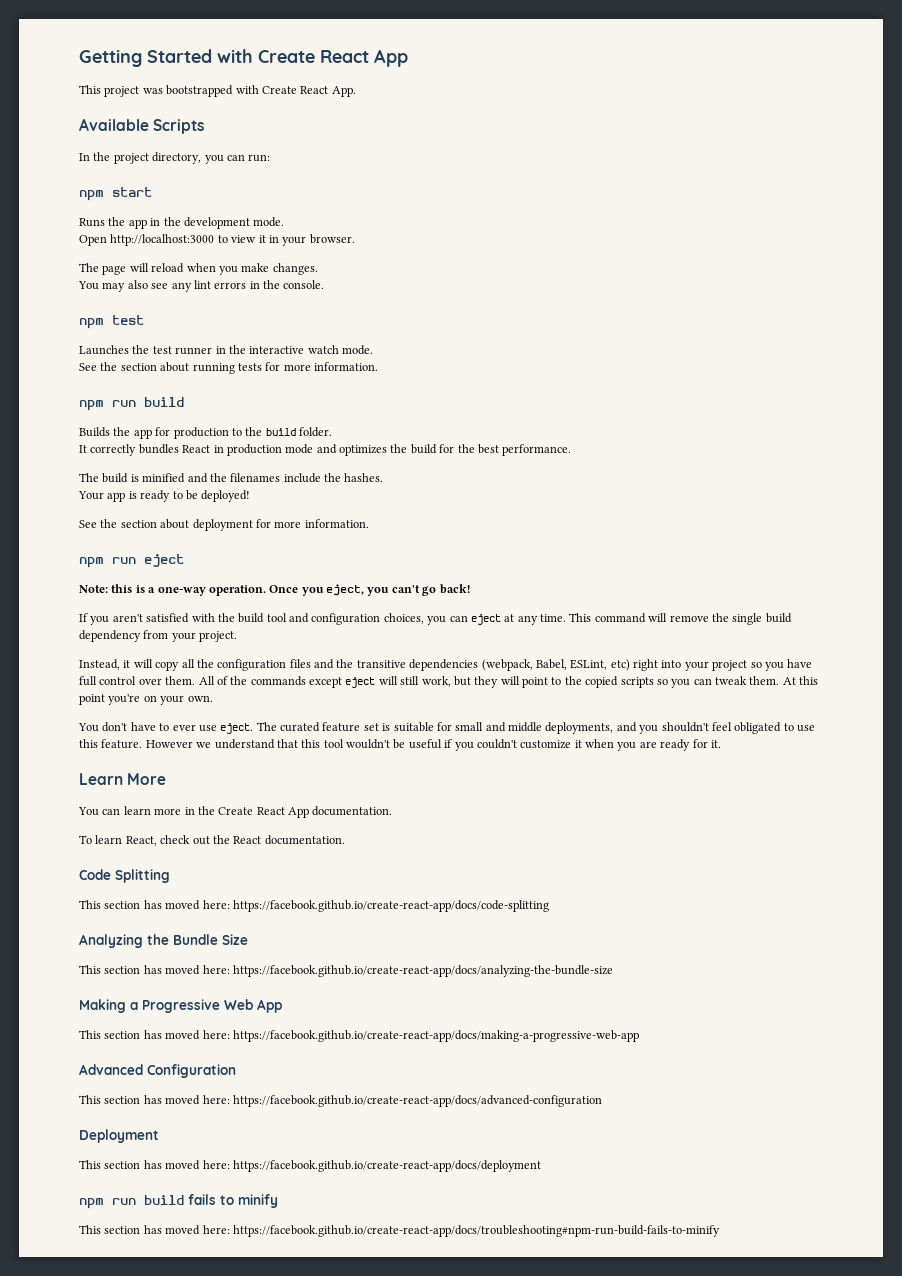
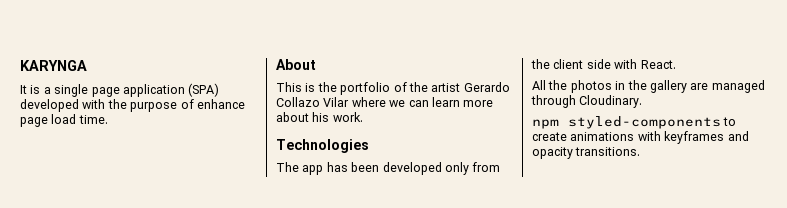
- Getting Started with Create React App
- This project was bootstrapped with Create React App.
- Available Scripts
- In the project directory, you can run:
- npm start
- Runs the app in the development mode.
- Open http://localhost:3000 to view it in your browser.
- The page will reload when you make changes.
- You may also see any lint errors in the console.
- npm test
- Launches the test runner in the interactive watch mode.
- See the section about running tests for more information.
- npm run build
- Builds the app for production to the build folder.
- It correctly bundles React in production mode and optimizes the build for the best performance.
- The build is minified and the filenames include the hashes.
- Your app is ready to be deployed!
- See the section about deployment for more information.
- npm run eject
- Note: this is a one-way operation. Once you eject, you can't go back!
- If you aren't satisfied with the build tool and configuration choices, you can eject at any time. This command will remove the single build dependency from your project.
- Instead, it will copy all the configuration files and the transitive dependencies (webpack, Babel, ESLint, etc) right into your project so you have full control over them. All of the commands except eject will still work, but they will point to the copied scripts so you can tweak them. At this point you're on your own.
- You don't have to ever use eject. The curated feature set is suitable for small and middle deployments, and you shouldn't feel obligated to use this feature. However we understand that this tool wouldn't be useful if you couldn't customize it when you are ready for it.
- Learn More
- You can learn more in the Create React App documentation.
- To learn React, check out the React documentation.
- Code Splitting
- This section has moved here: https://facebook.github.io/create-react-app/docs/code-splitting
- Analyzing the Bundle Size
- This section has moved here: https://facebook.github.io/create-react-app/docs/analyzing-the-bundle-size
- Making a Progressive Web App
- This section has moved here: https://facebook.github.io/create-react-app/docs/making-a-progressive-web-app
- Advanced Configuration
- This section has moved here: https://facebook.github.io/create-react-app/docs/advanced-configuration
- Deployment
- This section has moved here: https://facebook.github.io/create-react-app/docs/deployment
- npm run build fails to minify
- This section has moved here: https://facebook.github.io/create-react-app/docs/troubleshooting#npm-run-build-fails-to-minify
+ KARYNGA
+ It is a single page application (SPA) developed with the purpose of enhance page load time.
+ About
+ This is the portfolio of the artist Gerardo Collazo Vilar where we can learn more about his work.
+ Technologies
+ The app has been developed only from the client side with React.
+ All the photos in the gallery are managed through Cloudinary.
+ npm styled-components to create animations with keyframes and opacity transitions.

